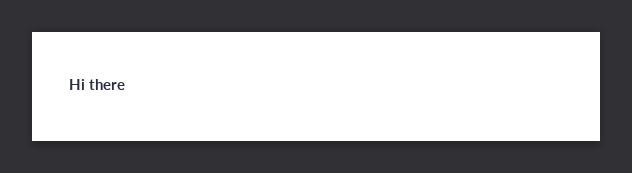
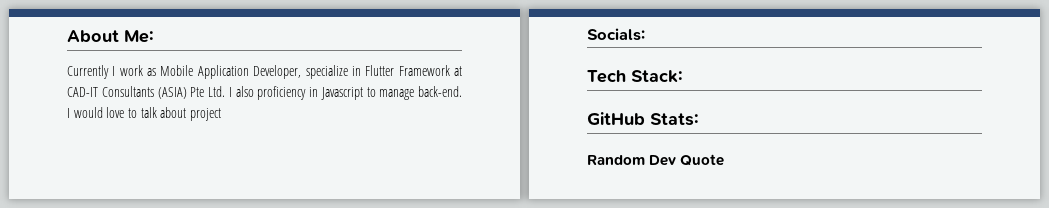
- Hi there
+ About Me:
+ Currently I work as Mobile Application Developer, specialize in Flutter Framework at CAD-IT Consultants (ASIA) Pte Ltd. I also proficiency in Javascript to manage back-end. I would love to talk about project
+ Socials:
+ Tech Stack:
+ GitHub Stats:
+ Random Dev Quote

